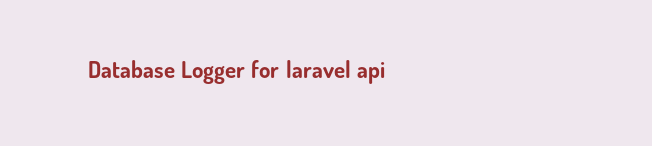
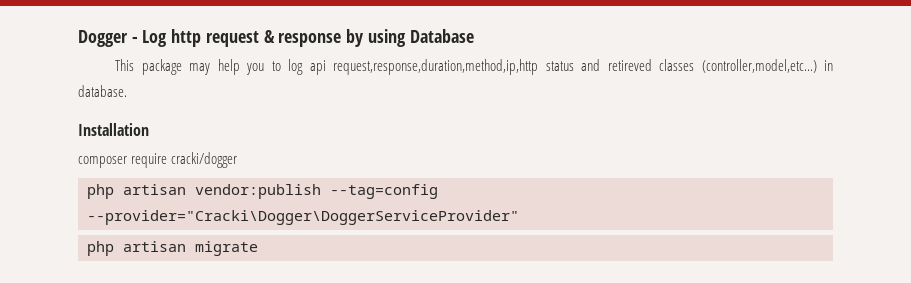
- Database Logger for laravel api
+ Dogger - Log http request & response by using Database
+ This package may help you to log api request,response,duration,method,ip,http status and retireved classes (controller,model,etc...) in database.
+ Installation
+ composer require cracki/dogger
+ php artisan vendor:publish --tag=config --provider="Cracki\Dogger\DoggerServiceProvider"
+ php artisan migrate

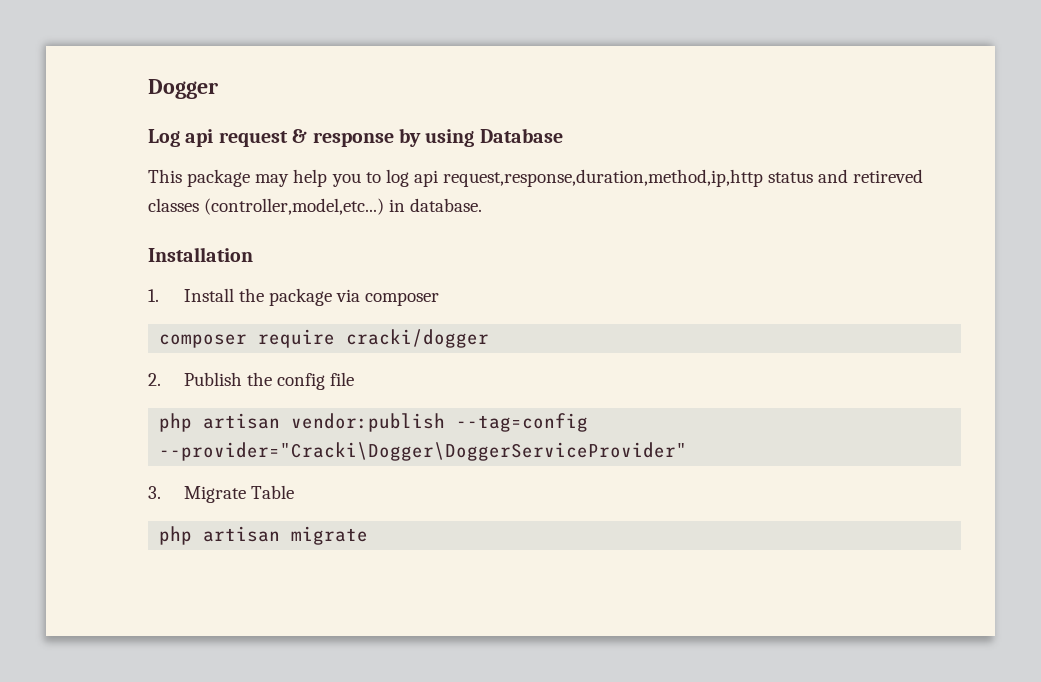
- Dogger - Log http request & response by using Database
+ Dogger
+ Log api request & response by using Database
+ 1. Install the package via composer
  composer require cracki/dogger
+ 2. Publish the config file
+ 3. Migrate Table

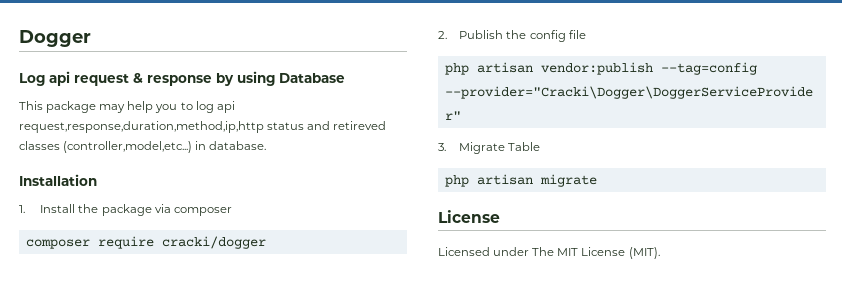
  php artisan migrate
+ License
+ Licensed under The MIT License (MIT).

